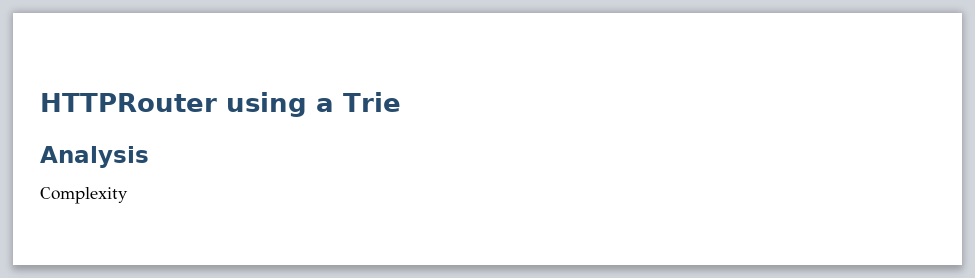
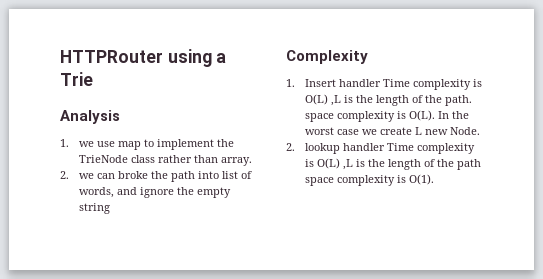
+ 1. we use map to implement the TrieNode class rather than array.
+ 2. we can broke the path into list of words, and ignore the empty string
  Complexity
+ 1. Insert handler Time complexity is O(L) ,L is the length of the path. space complexity is O(L). In the worst case we create L new Node.
+ 2. lookup handler Time complexity is O(L) ,L is the length of the path space complexity is O(1).

